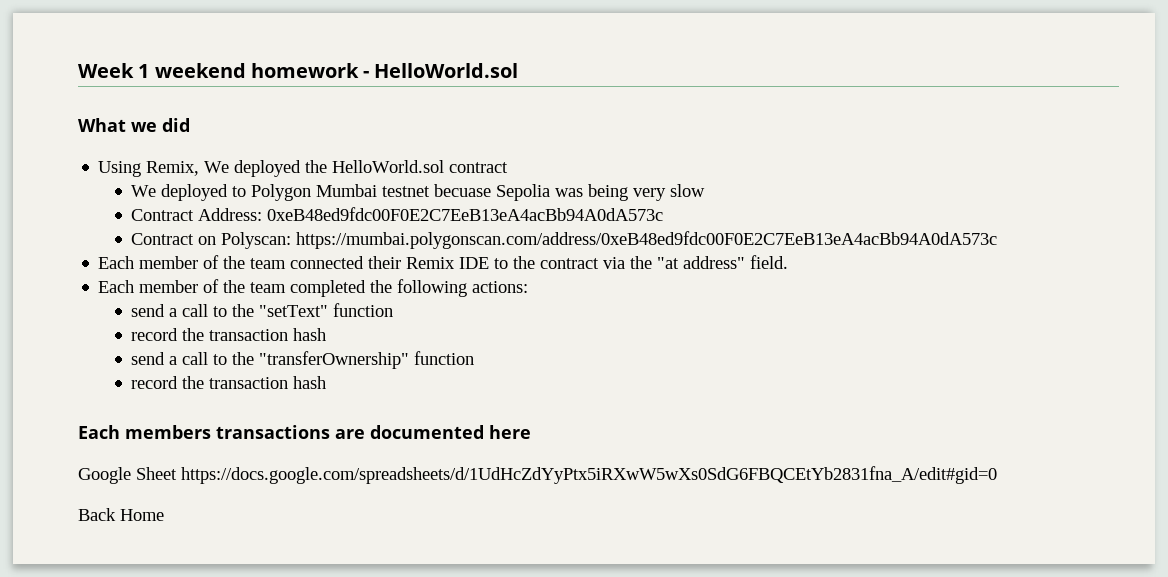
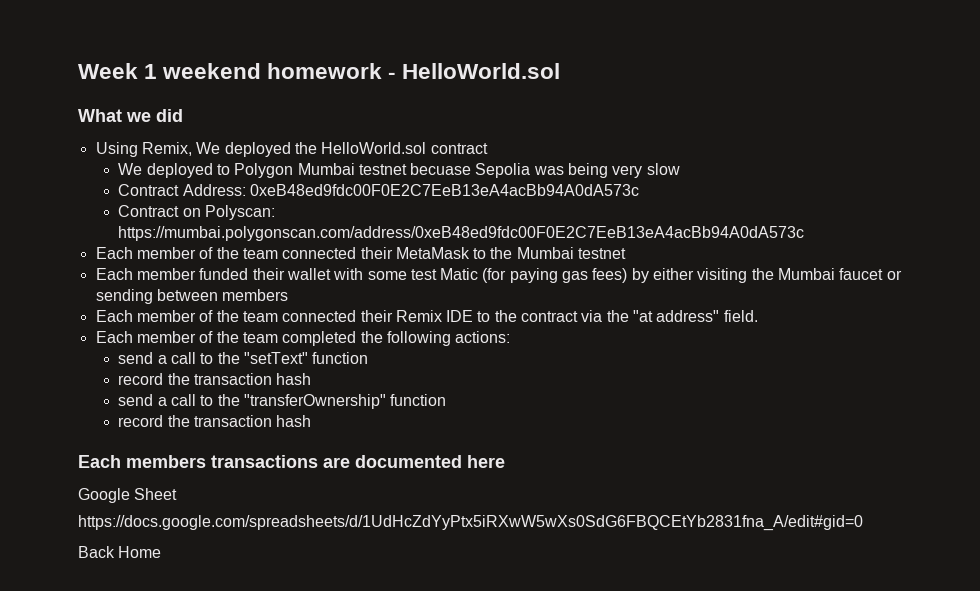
+ Each member of the team connected their MetaMask to the Mumbai testnet
+ Each member funded their wallet with some test Matic (for paying gas fees) by either visiting the Mumbai faucet or sending between members
- Google Sheet https://docs.google.com/spreadsheets/d/1UdHcZdYyPtx5iRXwW5wXs0SdG6FBQCEtYb2831fna_A/edit#gid=0
+ Google Sheet
+ https://docs.google.com/spreadsheets/d/1UdHcZdYyPtx5iRXwW5wXs0SdG6FBQCEtYb2831fna_A/edit#gid=0

